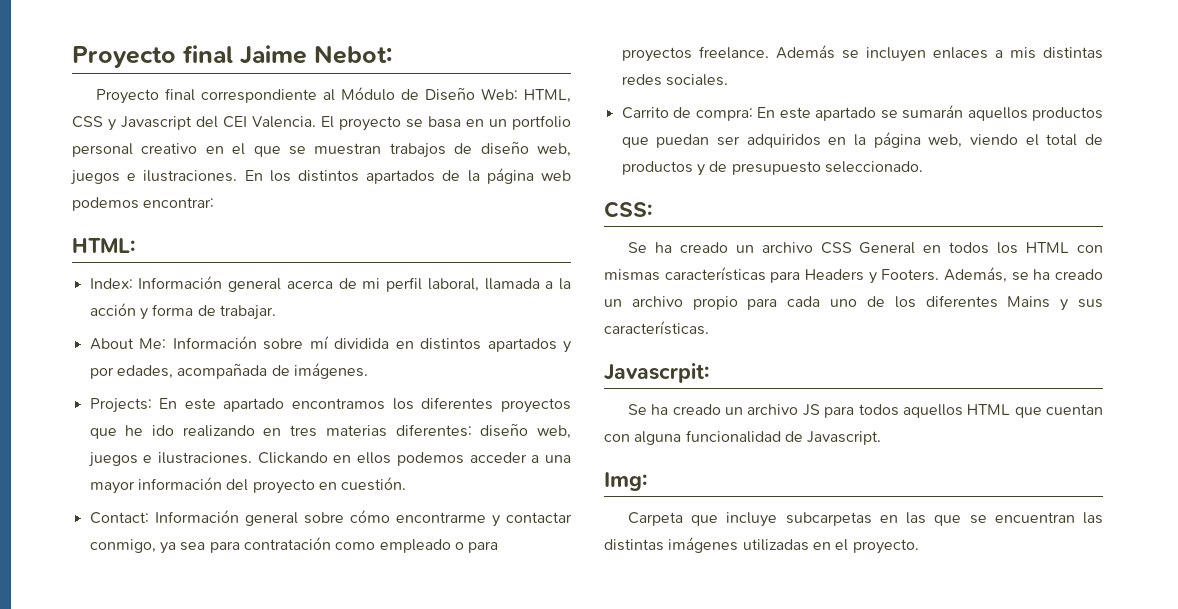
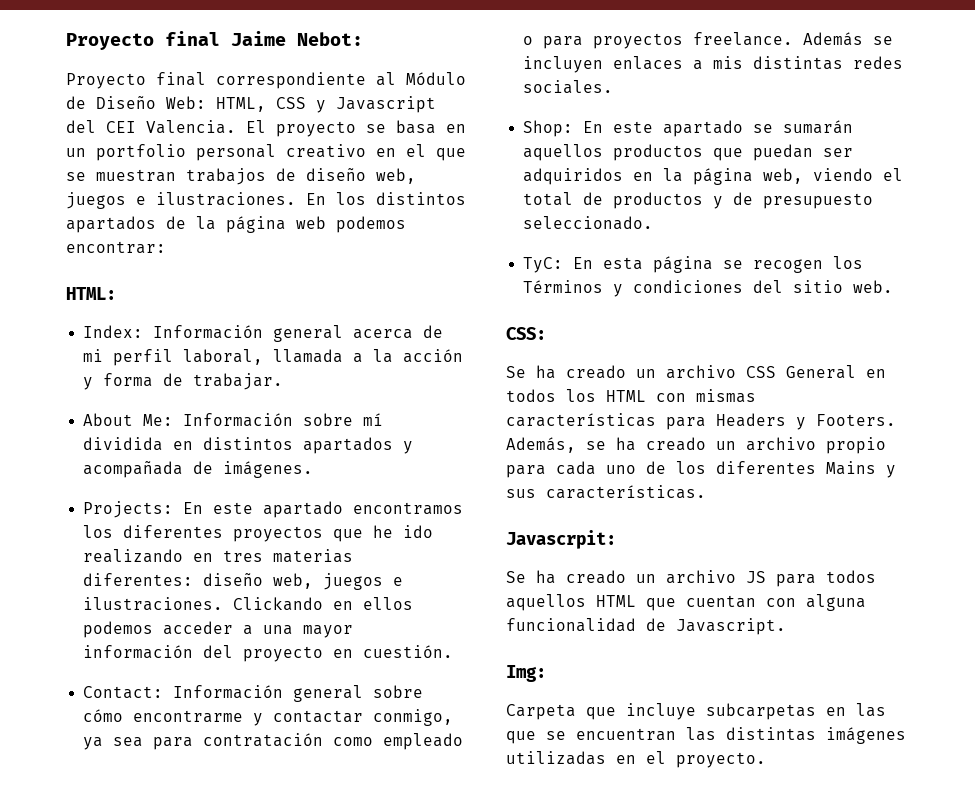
- About Me: Información sobre mí dividida en distintos apartados y por edades, acompañada de imágenes.
+ About Me: Información sobre mí dividida en distintos apartados y acompañada de imágenes.
- Carrito de compra: En este apartado se sumarán aquellos productos que puedan ser adquiridos en la página web, viendo el total de productos y de presupuesto seleccionado.
+ Shop: En este apartado se sumarán aquellos productos que puedan ser adquiridos en la página web, viendo el total de productos y de presupuesto seleccionado.
+ TyC: En esta página se recogen los Términos y condiciones del sitio web.

